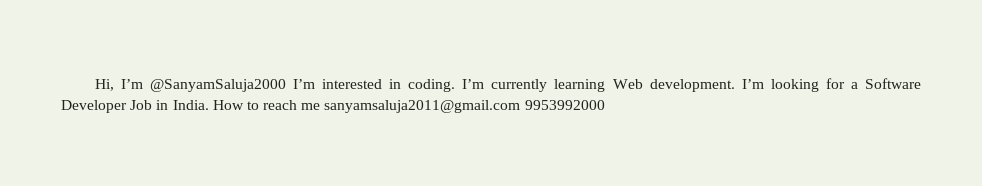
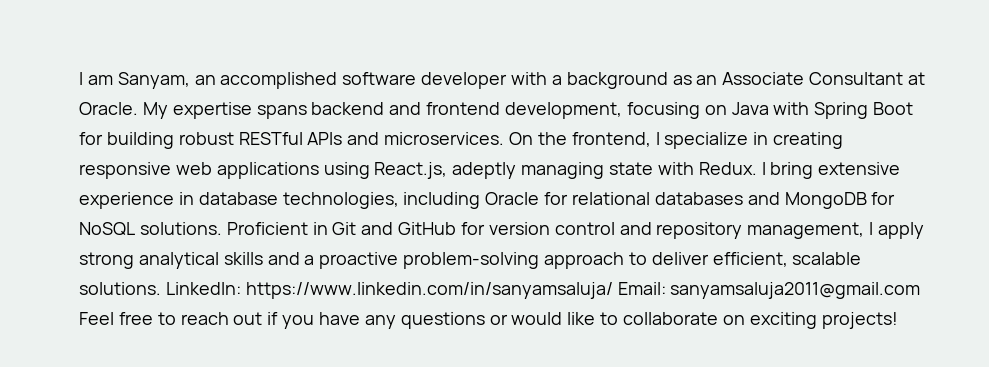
- Hi, I’m @SanyamSaluja2000 I’m interested in coding. I’m currently learning Web development. I’m looking for a Software Developer Job in India. How to reach me sanyamsaluja2011@gmail.com 9953992000
+ I am Sanyam, an accomplished software developer with a background as an Associate Consultant at Oracle. My expertise spans backend and frontend development, focusing on Java with Spring Boot for building robust RESTful APIs and microservices. On the frontend, I specialize in creating responsive web applications using React.js, adeptly managing state with Redux. I bring extensive experience in database technologies, including Oracle for relational databases and MongoDB for NoSQL solutions. Proficient in Git and GitHub for version control and repository management, I apply strong analytical skills and a proactive problem-solving approach to deliver efficient, scalable solutions. LinkedIn: https://www.linkedin.com/in/sanyamsaluja/ Email: sanyamsaluja2011@gmail.com Feel free to reach out if you have any questions or would like to collaborate on exciting projects!

